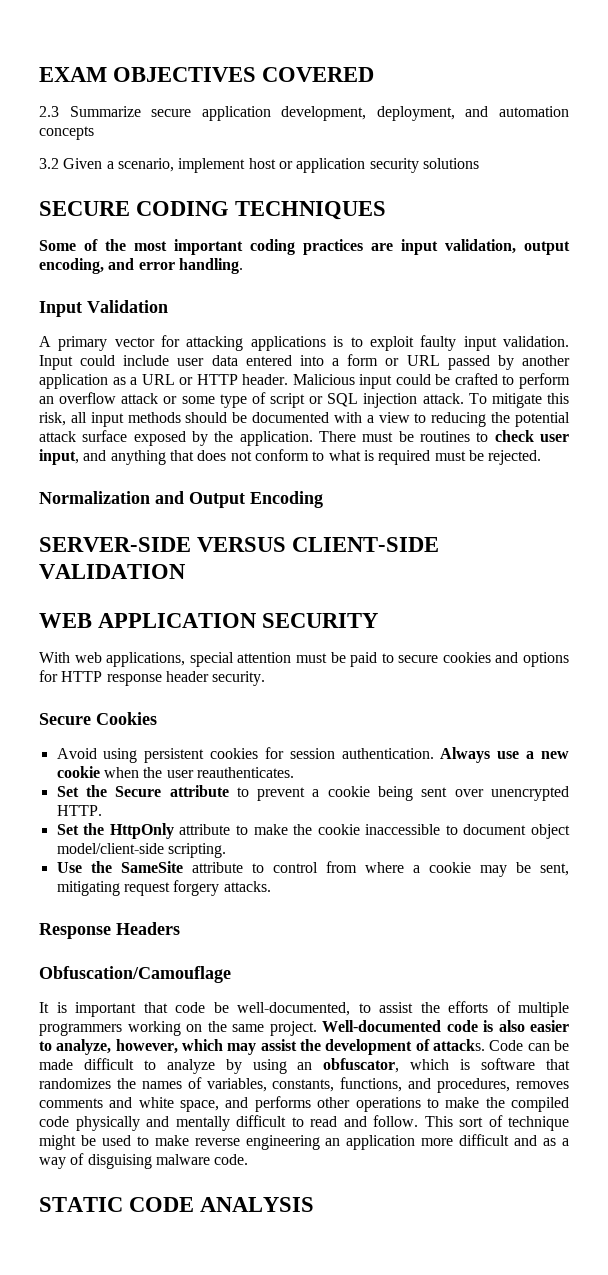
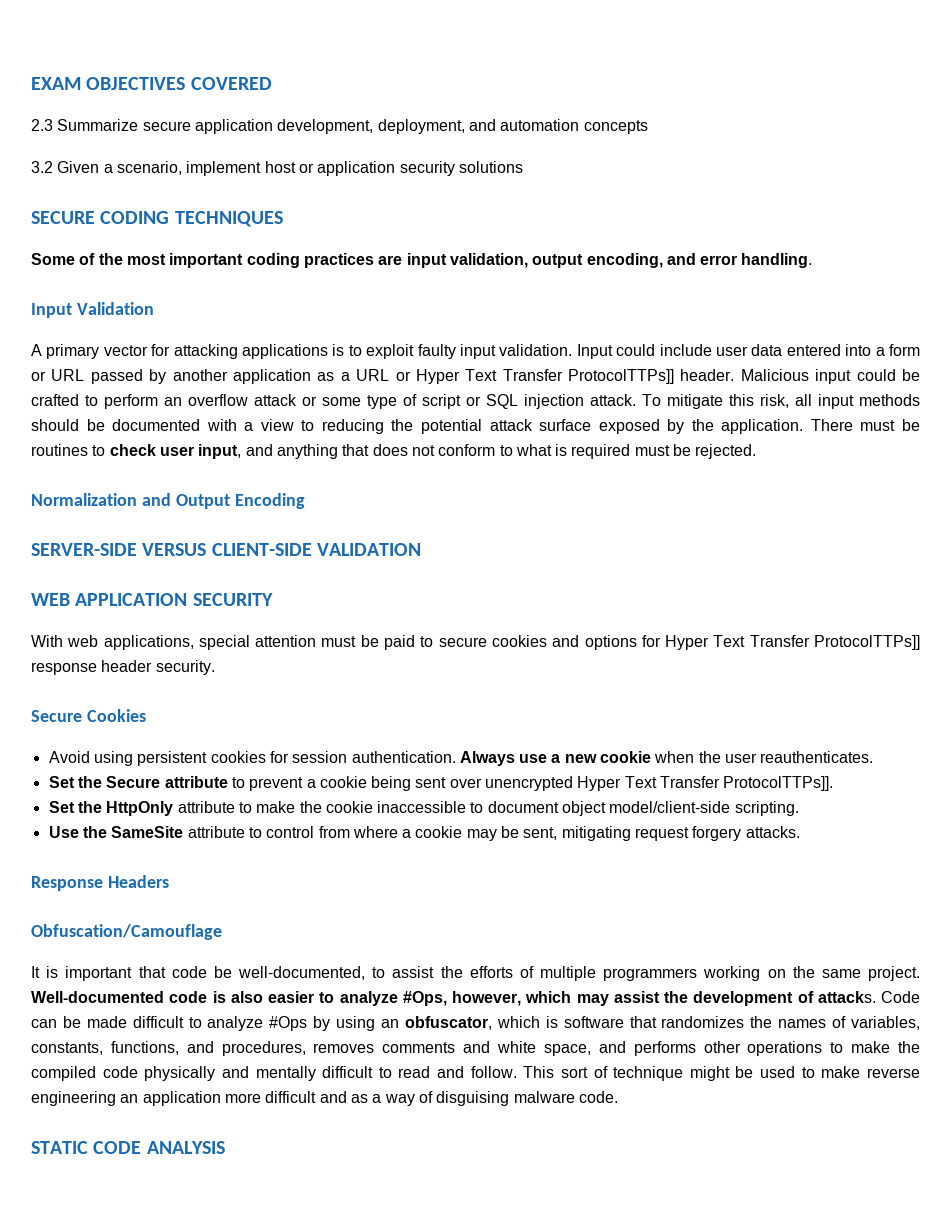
- Input could include user data entered into a form or URL passed by another application as a URL or HTTP header.
+ Input could include user data entered into a form or URL passed by another application as a URL or Hyper Text Transfer ProtocolTTPs]] header.
- With web applications, special attention must be paid to secure cookies and options for HTTP response header security.
+ With web applications, special attention must be paid to secure cookies and options for Hyper Text Transfer ProtocolTTPs]] response header security.
- Set the Secure attribute to prevent a cookie being sent over unencrypted HTTP.
+ Set the Secure attribute to prevent a cookie being sent over unencrypted Hyper Text Transfer ProtocolTTPs]].
- Well-documented code is also easier to analyze, however, which may assist the development of attacks.
+ Well-documented code is also easier to analyze #Ops, however, which may assist the development of attacks.
- Code can be made difficult to analyze by using an obfuscator, which is software that randomizes the names of variables, constants, functions, and procedures, removes comments and white space, and performs other operations to make the compiled code physically and mentally difficult to read and follow.
+ Code can be made difficult to analyze #Ops by using an obfuscator, which is software that randomizes the names of variables, constants, functions, and procedures, removes comments and white space, and performs other operations to make the compiled code physically and mentally difficult to read and follow.

